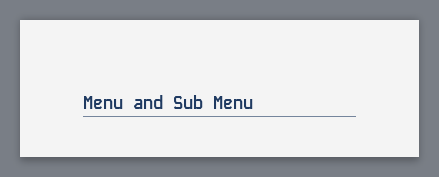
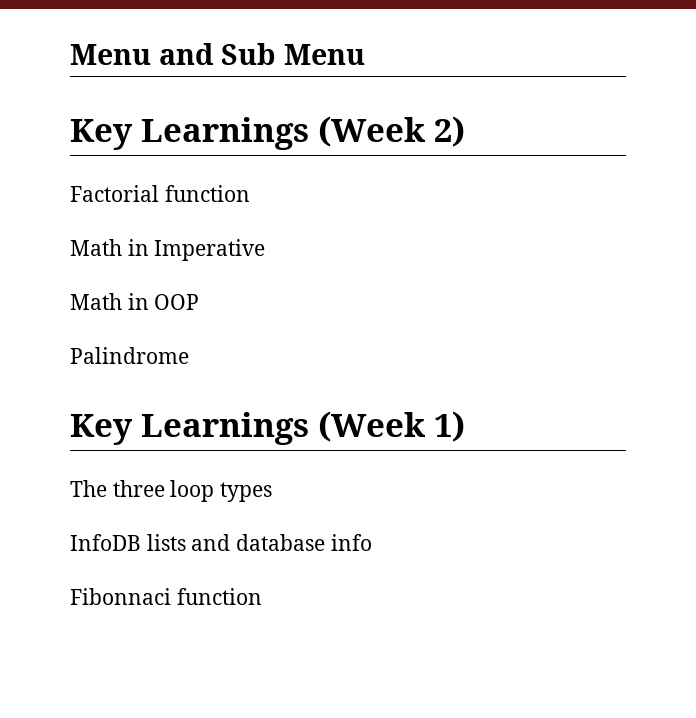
+ Key Learnings (Week 2)
+ Factorial function
+ Math in Imperative
+ Math in OOP
+ Palindrome
+ Key Learnings (Week 1)
+ The three loop types
+ InfoDB lists and database info
+ Fibonnaci function

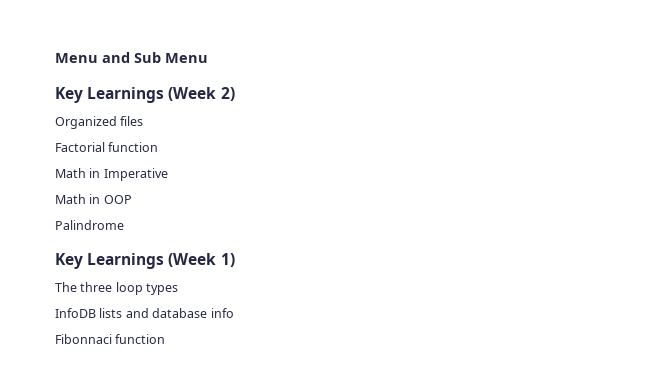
+ Organized files

